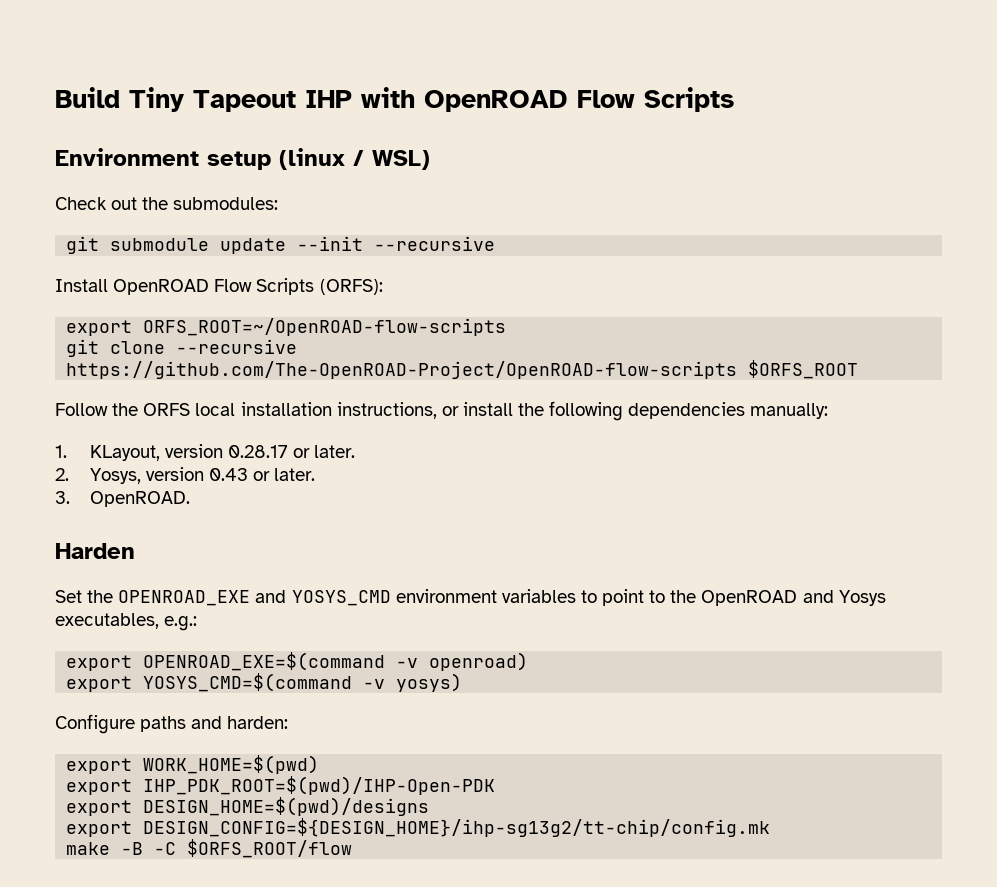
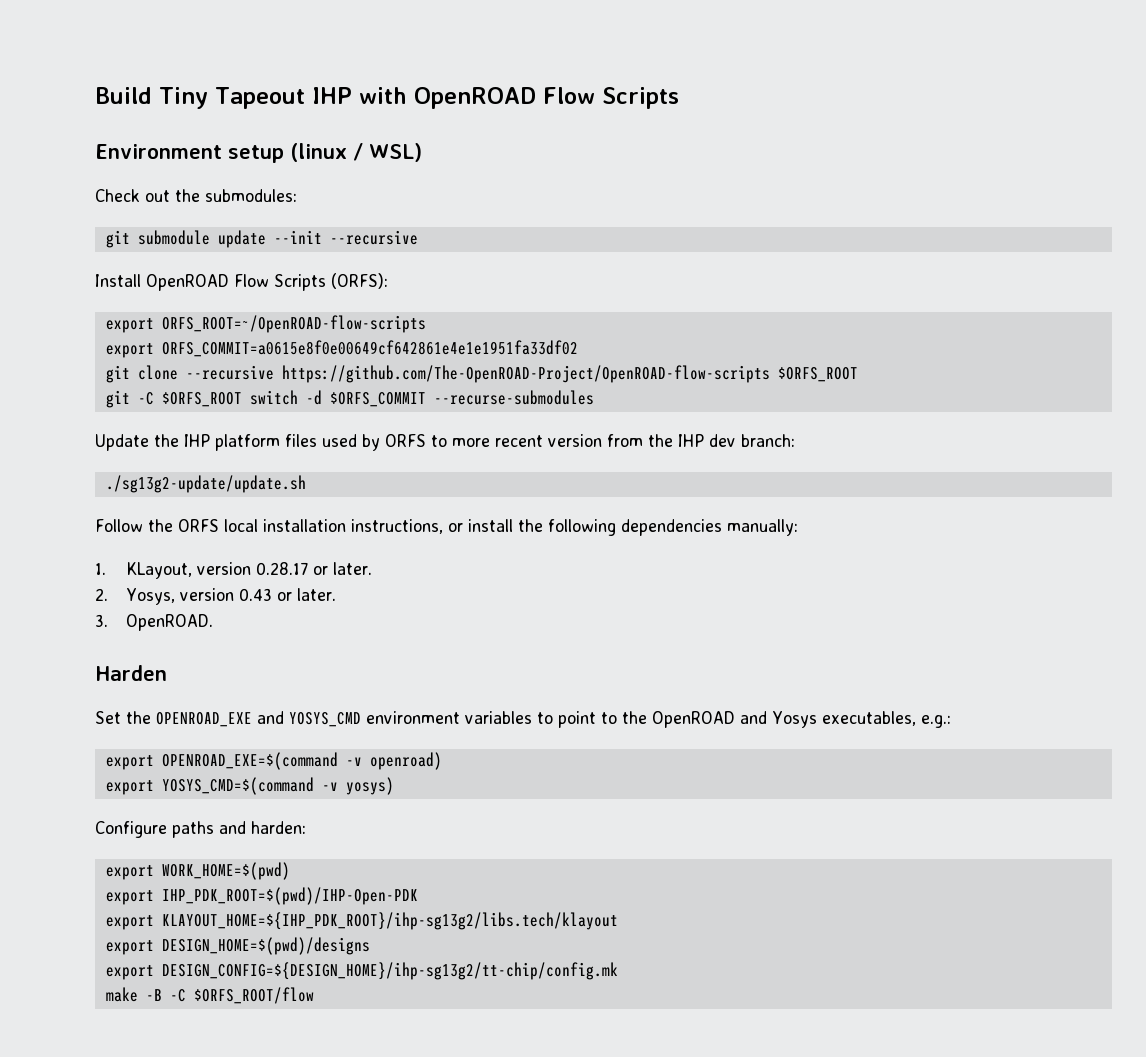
+ export ORFS_COMMIT=a0615e8f0e00649cf642861e4e1e1951fa33df02
+ git -C $ORFS_ROOT switch -d $ORFS_COMMIT --recurse-submodules
+ Update the IHP platform files used by ORFS to more recent version from the IHP dev branch:
+ ./sg13g2-update/update.sh
+ export KLAYOUT_HOME=${IHP_PDK_ROOT}/ihp-sg13g2/libs.tech/klayout

